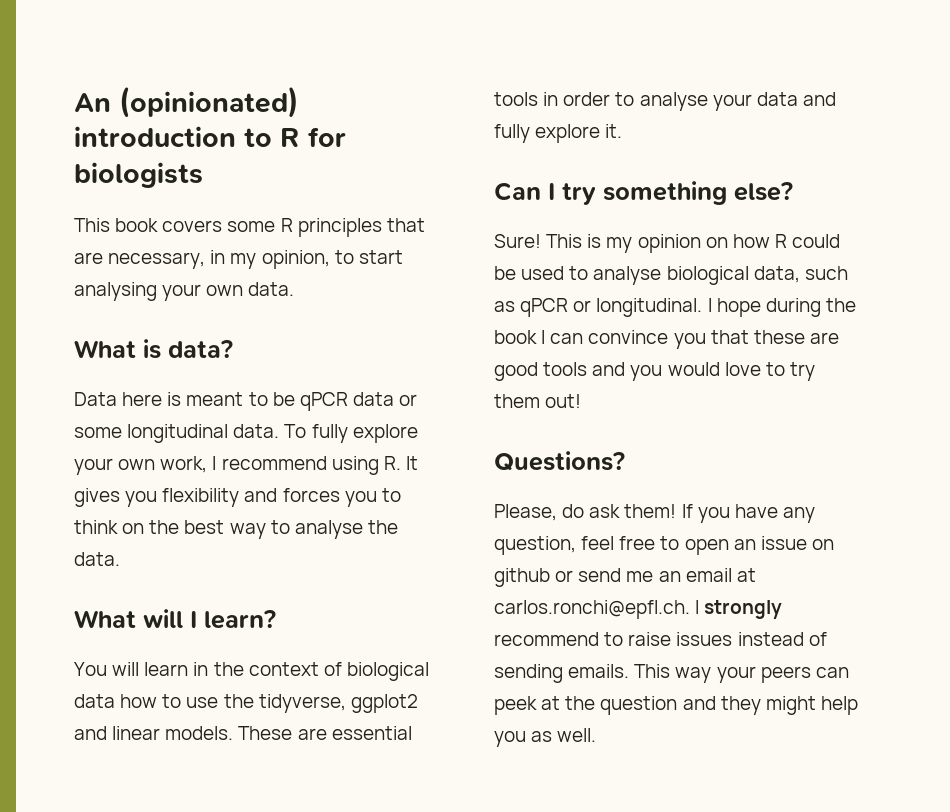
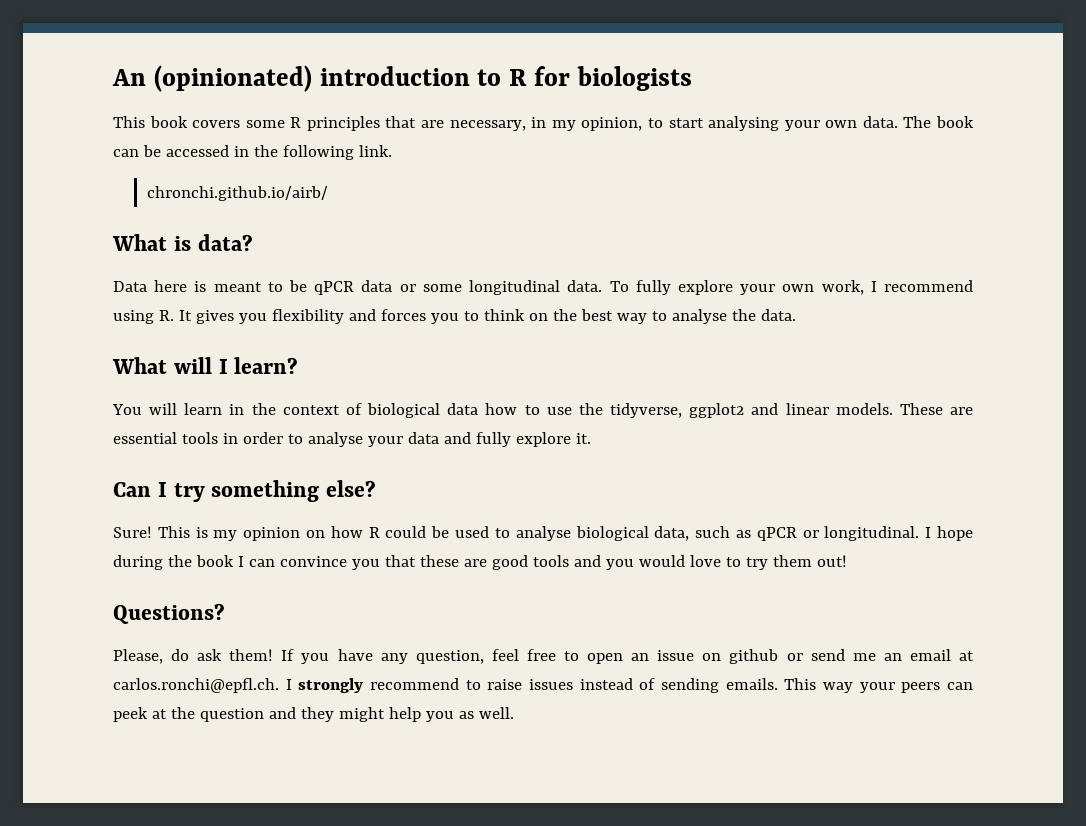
+ The book can be accessed in the following link.
+ chronchi.github.io/airb/

